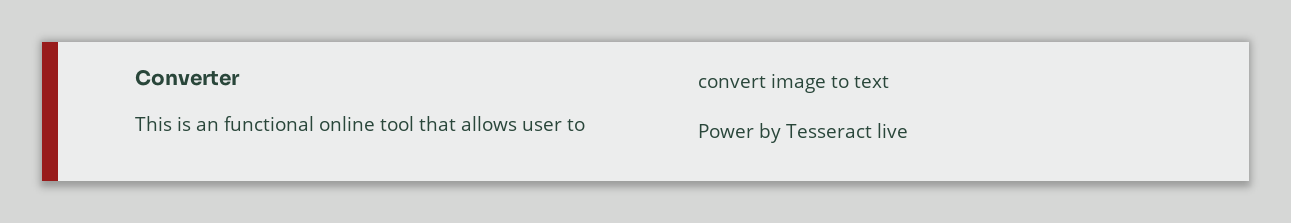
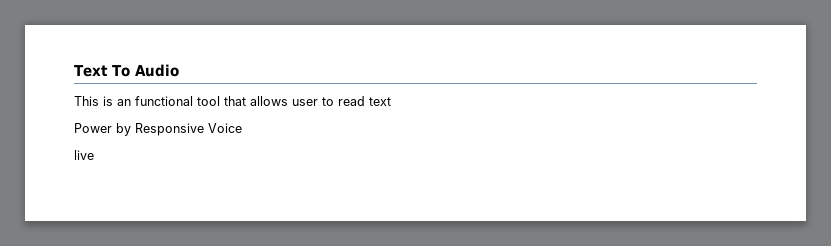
- Converter
+ Text To Audio
- This is an functional online tool that allows user to convert image to text
+ This is an functional tool that allows user to read text
- Power by Tesseract live
+ Power by Responsive Voice
+ live

